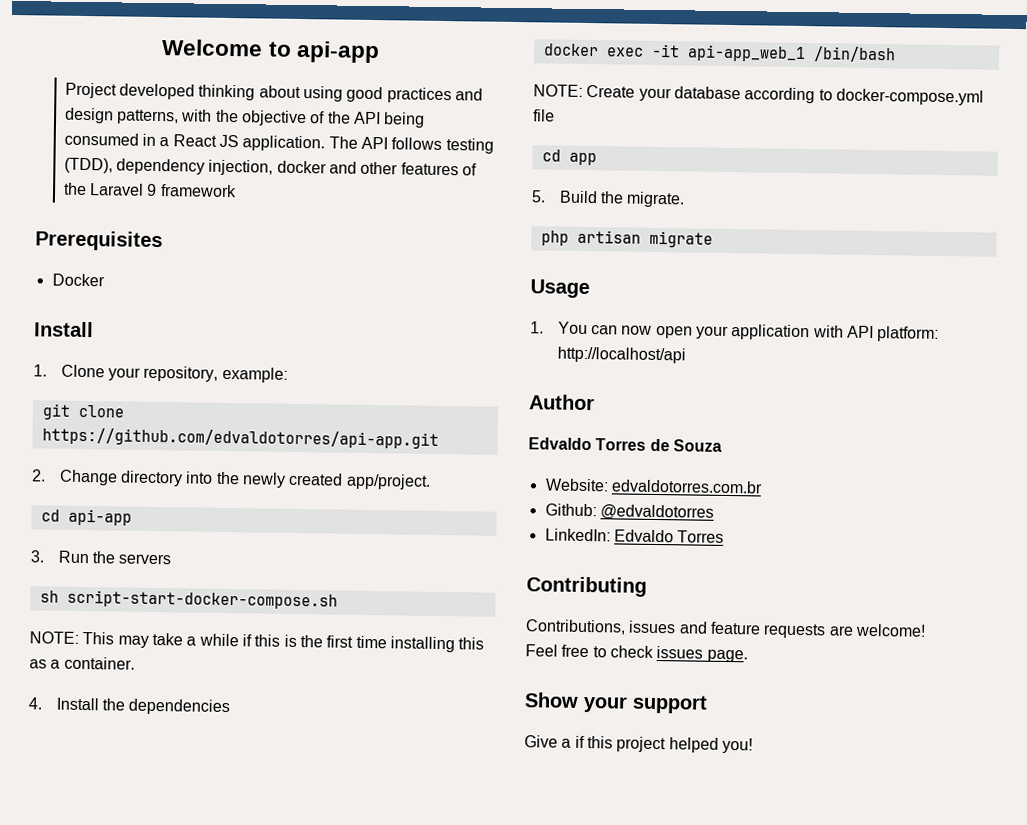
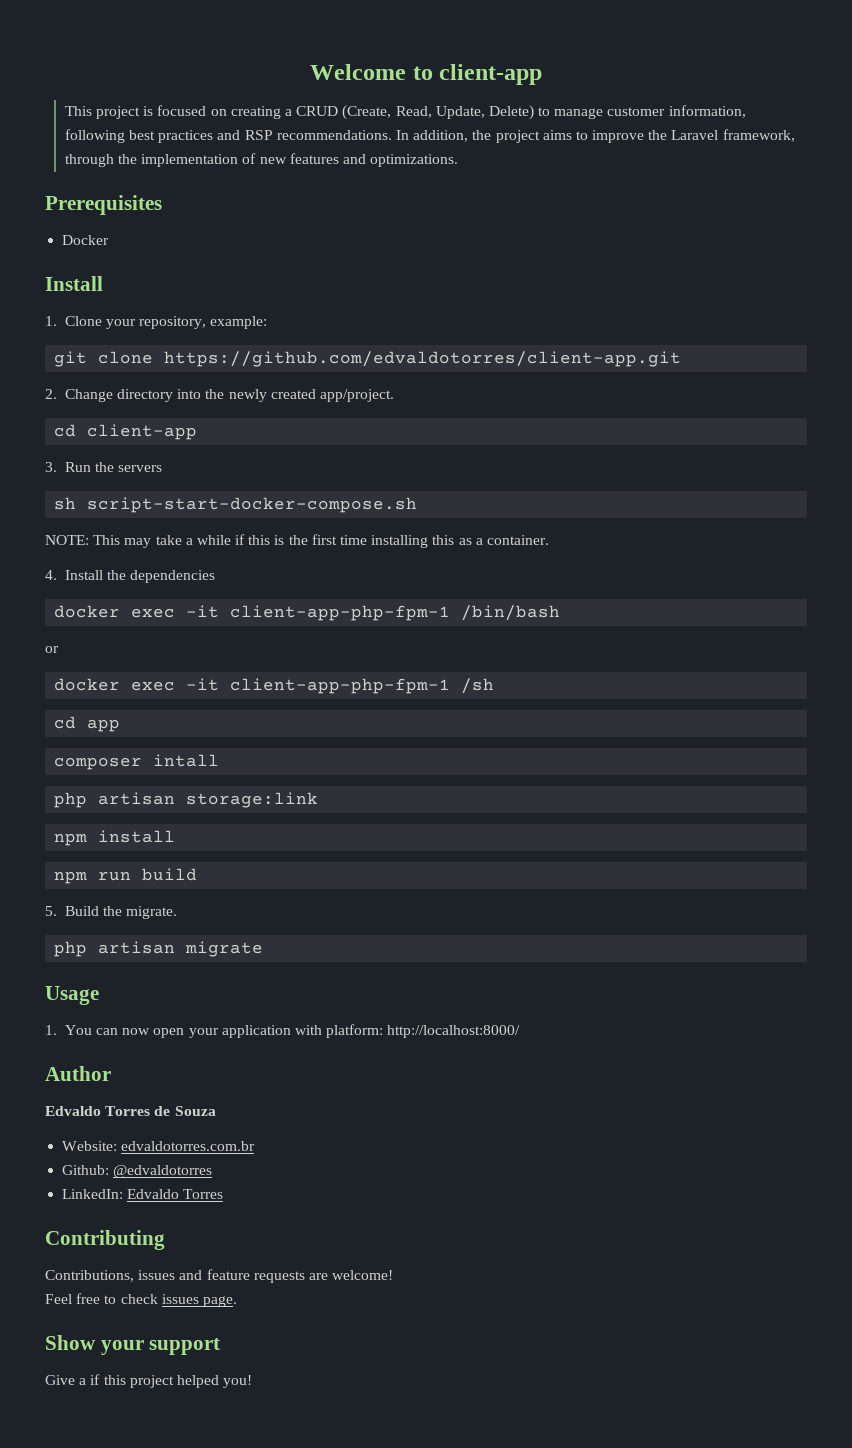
- Welcome to api-app
- Project developed thinking about using good practices and design patterns, with the objective of the API being consumed in a React JS application. The API follows testing (TDD), dependency injection, docker and other features of the Laravel 9 framework
+ Welcome to client-app
+ This project is focused on creating a CRUD (Create, Read, Update, Delete) to manage customer information, following best practices and RSP recommendations. In addition, the project aims to improve the Laravel framework, through the implementation of new features and optimizations.
- git clone https://github.com/edvaldotorres/api-app.git
+ git clone https://github.com/edvaldotorres/client-app.git
- cd api-app
+ cd client-app
- docker exec -it api-app_web_1 /bin/bash
+ docker exec -it client-app-php-fpm-1 /bin/bash
- NOTE: Create your database according to docker-compose.yml file
+ or
+ docker exec -it client-app-php-fpm-1 /sh
  cd app
+ composer intall
+ php artisan storage:link
+ npm install
+ npm run build
- 1. You can now open your application with API platform: http://localhost/api
+ 1. You can now open your application with platform: http://localhost:8000/

